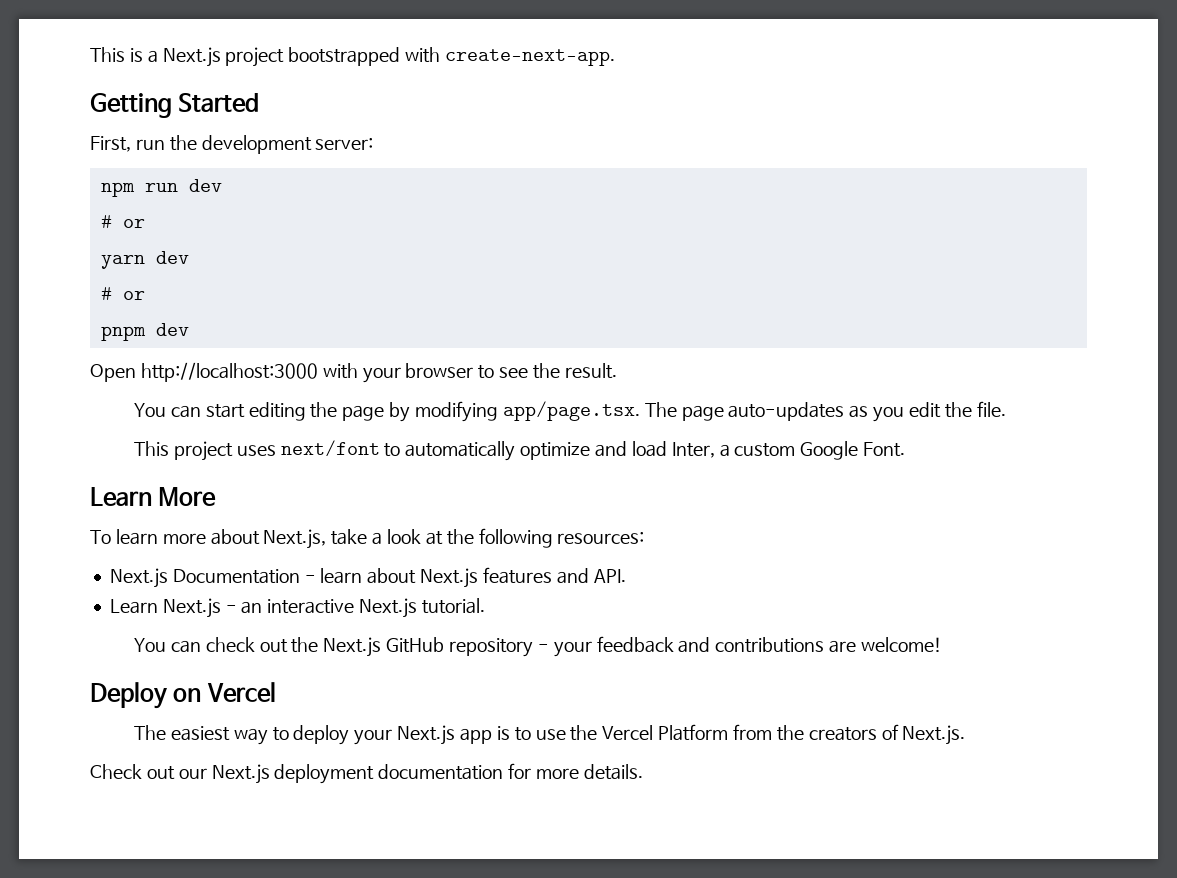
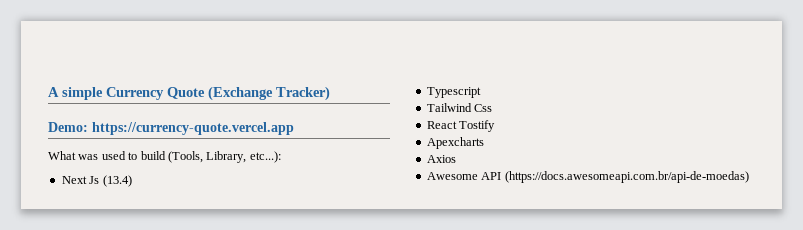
- This is a Next.js project bootstrapped with create-next-app.
- Getting Started
- First, run the development server:
- npm run dev
- # or
- yarn dev
- # or
- pnpm dev
- Open http://localhost:3000 with your browser to see the result.
- You can start editing the page by modifying app/page.tsx. The page auto-updates as you edit the file.
- This project uses next/font to automatically optimize and load Inter, a custom Google Font.
- Learn More
- To learn more about Next.js, take a look at the following resources:
- Next.js Documentation - learn about Next.js features and API.
- Learn Next.js - an interactive Next.js tutorial.
- You can check out the Next.js GitHub repository - your feedback and contributions are welcome!
- Deploy on Vercel
- The easiest way to deploy your Next.js app is to use the Vercel Platform from the creators of Next.js.
- Check out our Next.js deployment documentation for more details.
+ A simple Currency Quote (Exchange Tracker)
+ Demo: https://currency-quote.vercel.app
+ What was used to build (Tools, Library, etc...):
+ Next Js (13.4)
+ Typescript
+ Tailwind Css
+ React Tostify
+ Apexcharts
+ Axios
+ Awesome API (https://docs.awesomeapi.com.br/api-de-moedas)

